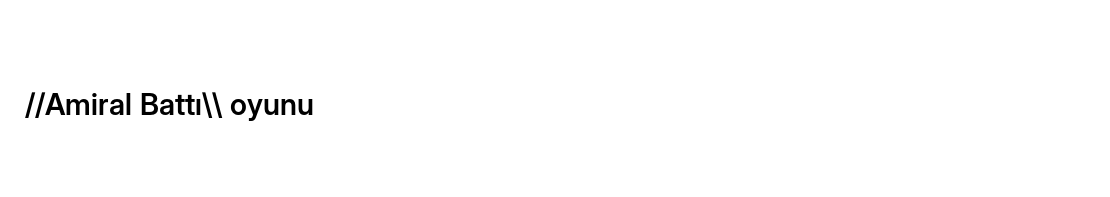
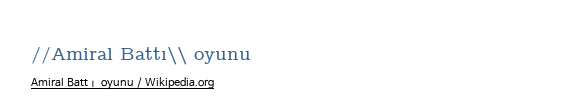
+ Amiral Battı oyunu / Wikipedia.org

